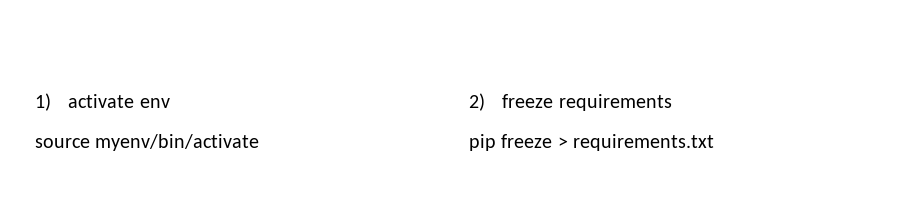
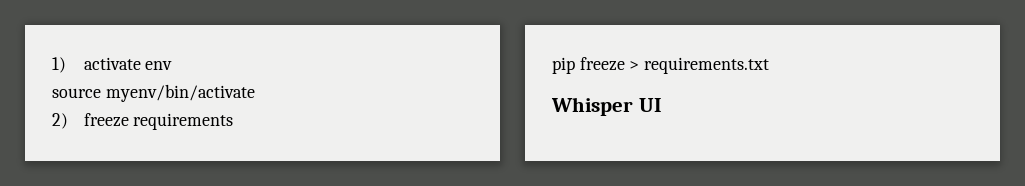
+ Whisper UI

